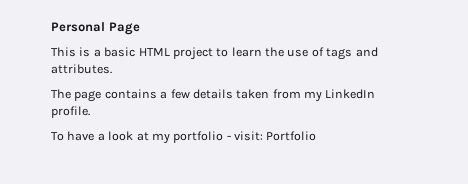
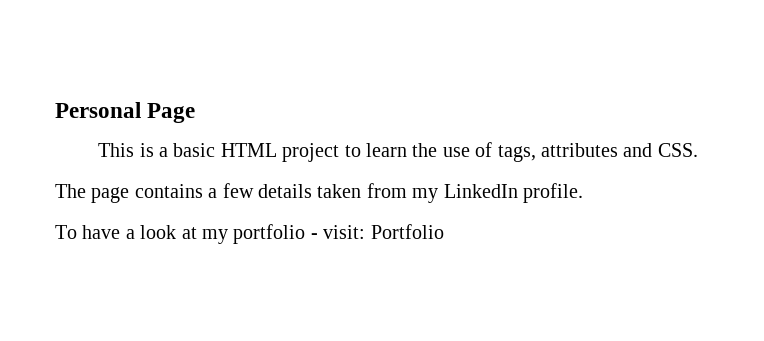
- This is a basic HTML project to learn the use of tags and attributes.
+ This is a basic HTML project to learn the use of tags, attributes and CSS.

